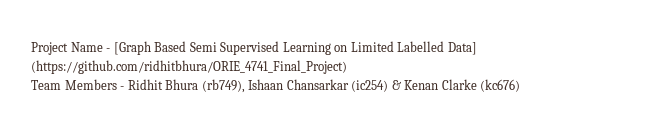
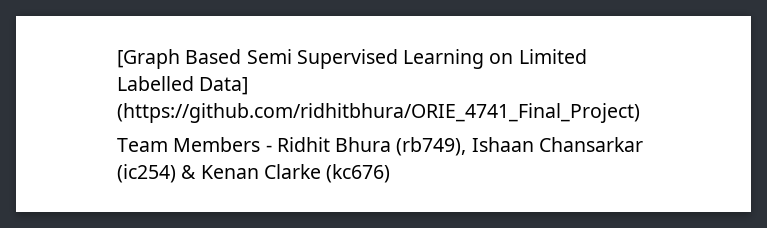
- Project Name - [Graph Based Semi Supervised Learning on Limited Labelled Data] (https://github.com/ridhitbhura/ORIE_4741_Final_Project)
+ [Graph Based Semi Supervised Learning on Limited Labelled Data] (https://github.com/ridhitbhura/ORIE_4741_Final_Project)

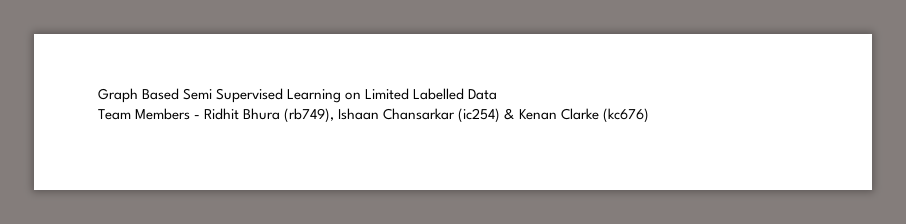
- [Graph Based Semi Supervised Learning on Limited Labelled Data] (https://github.com/ridhitbhura/ORIE_4741_Final_Project)
+ Graph Based Semi Supervised Learning on Limited Labelled Data

